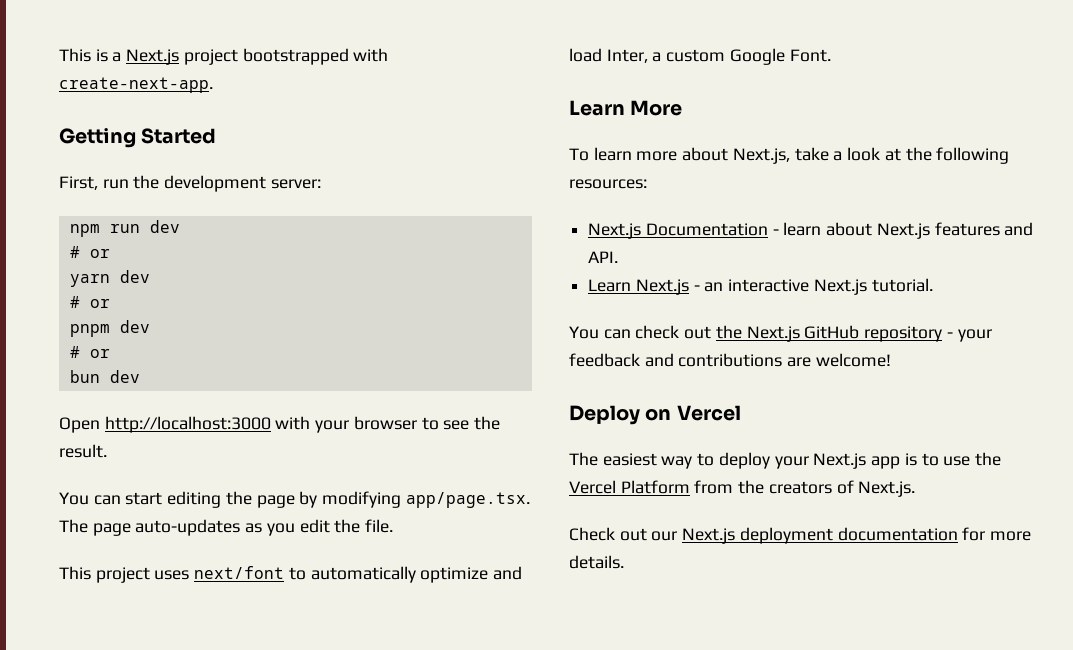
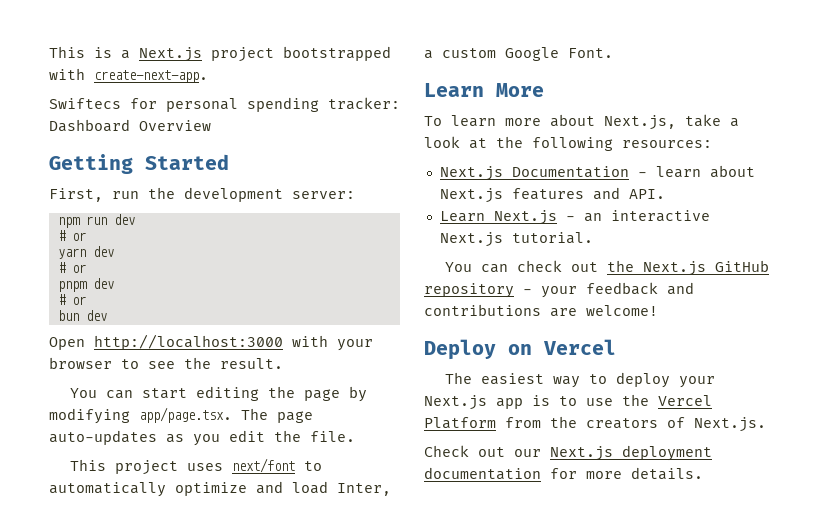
+ Swiftecs for personal spending tracker: Dashboard Overview

